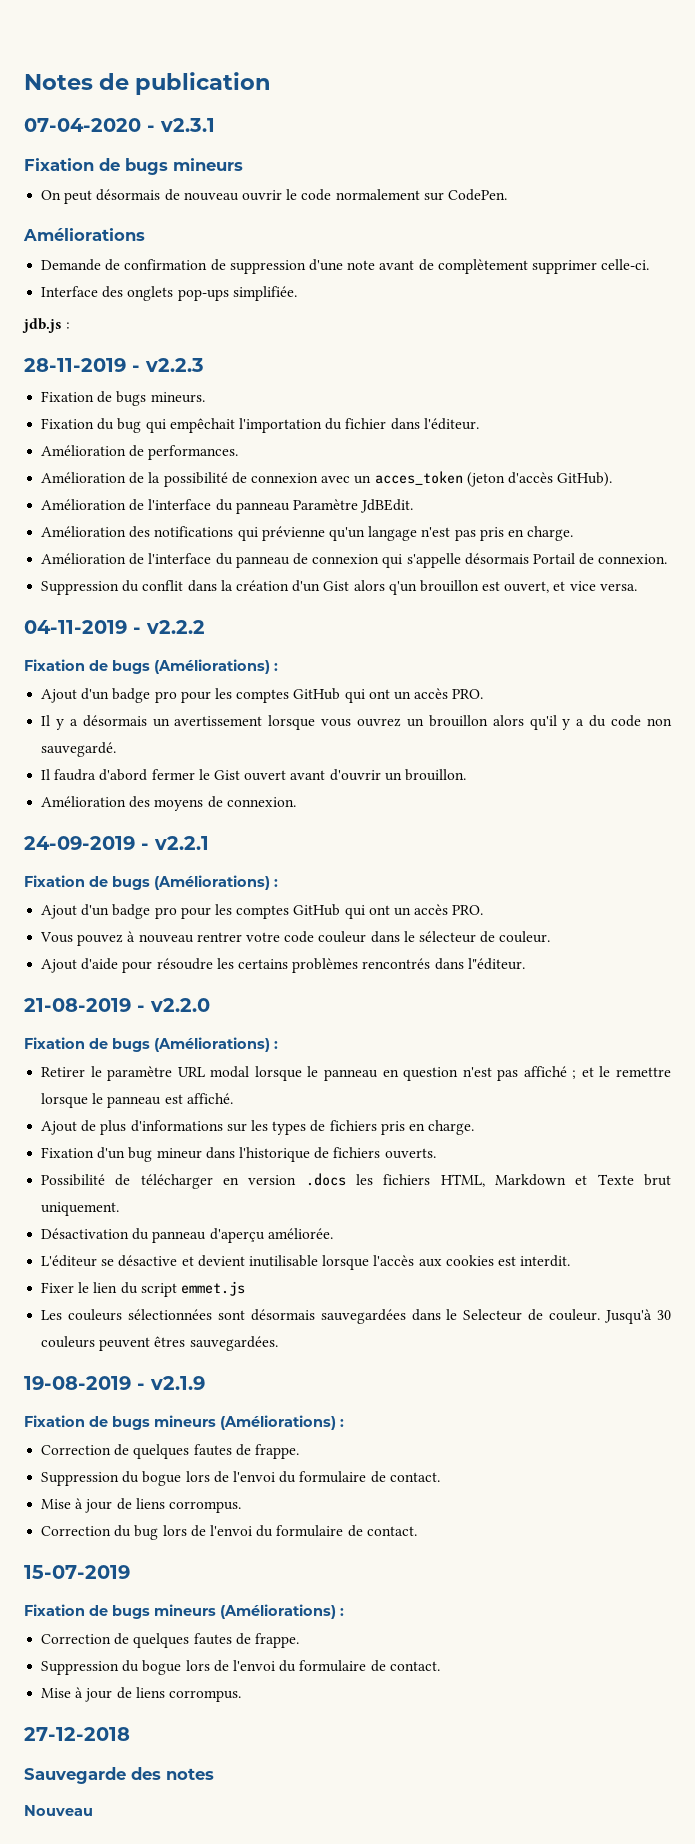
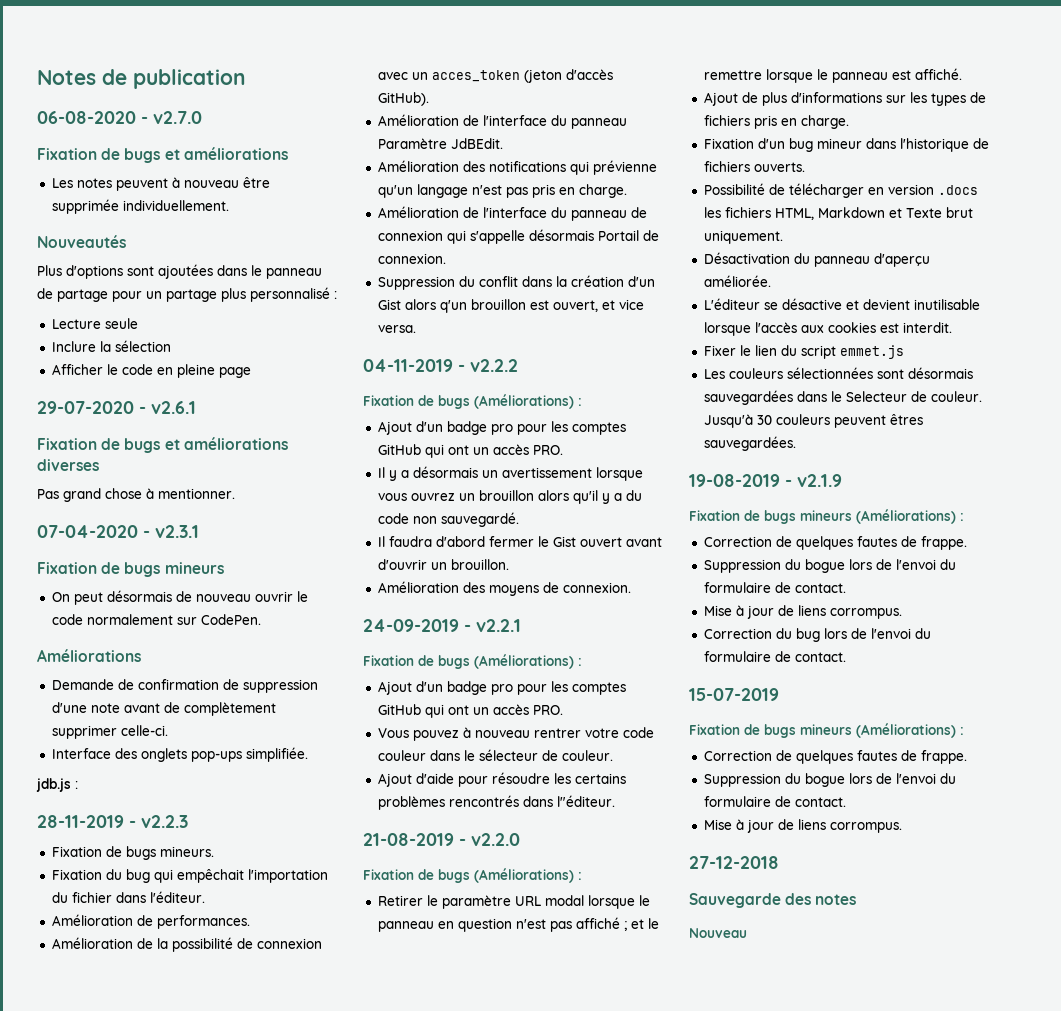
+ 06-08-2020 - v2.7.0
+ Fixation de bugs et améliorations
+ Les notes peuvent à nouveau être supprimée individuellement.
+ Nouveautés
+ Plus d'options sont ajoutées dans le panneau de partage pour un partage plus personnalisé :
+ Lecture seule
+ Inclure la sélection
+ Afficher le code en pleine page
+ 29-07-2020 - v2.6.1
+ Fixation de bugs et améliorations diverses
+ Pas grand chose à mentionner.

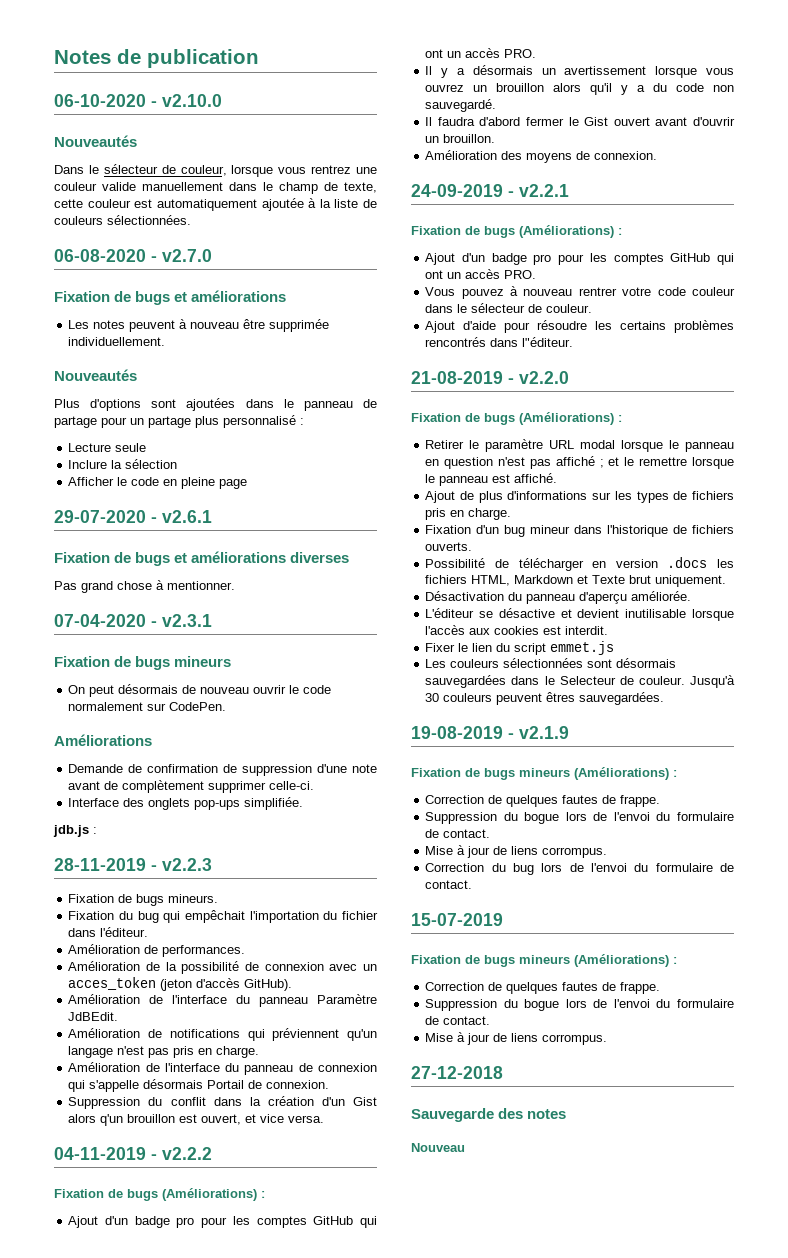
+ 06-10-2020 - v2.10.0
+ Nouveautés
+ Dans le sélecteur de couleur, lorsque vous rentrez une couleur valide manuellement dans le champ de texte, cette couleur est automatiquement ajoutée à la liste de couleurs sélectionnées.
- Amélioration des notifications qui prévienne qu'un langage n'est pas pris en charge.
+ Amélioration de notifications qui préviennent qu'un langage n'est pas pris en charge.

